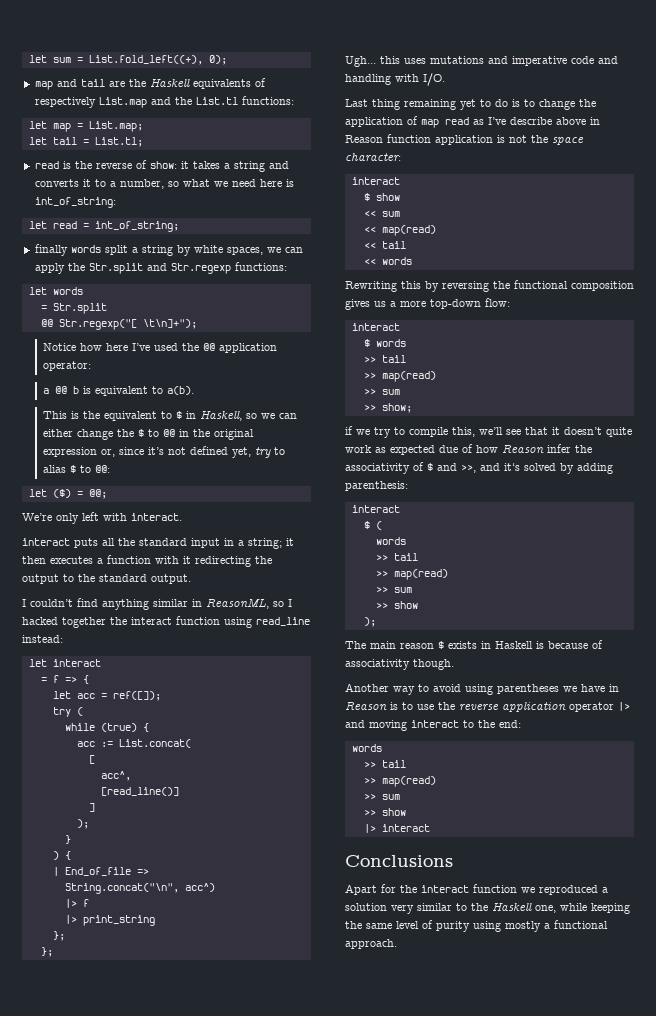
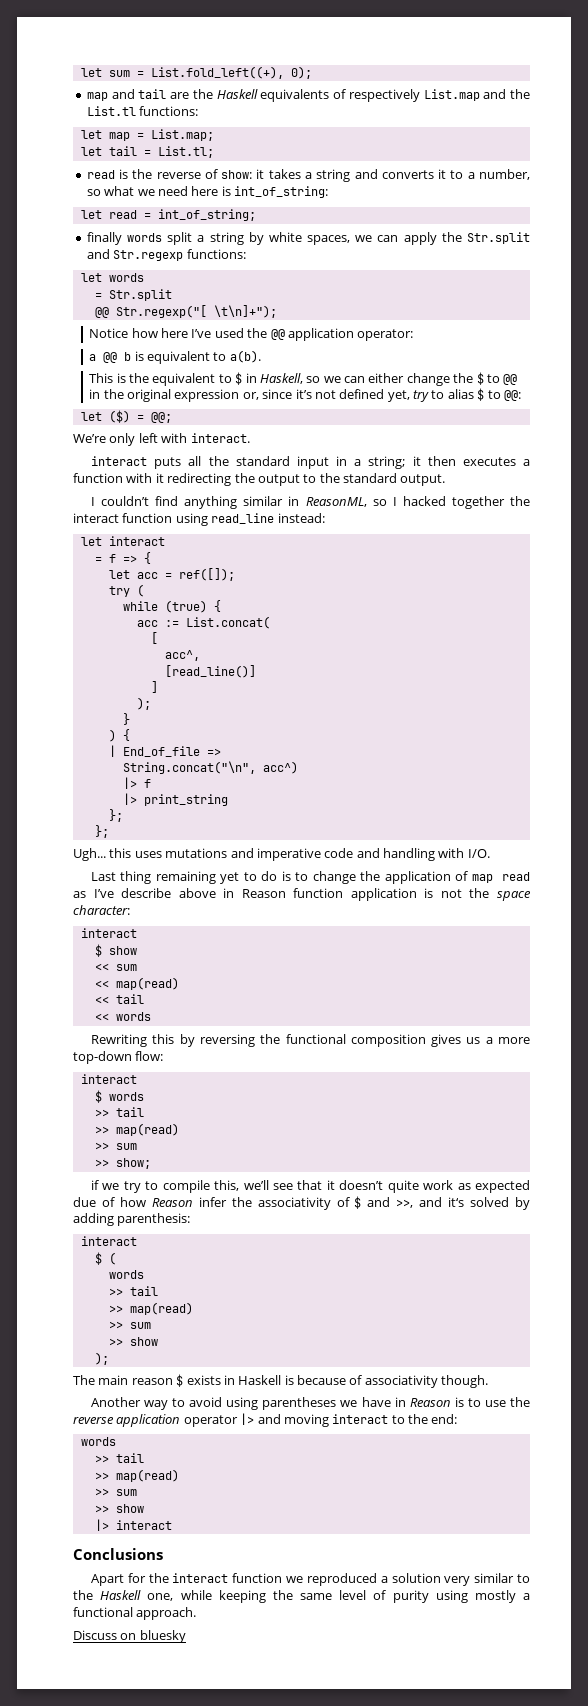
+ Discuss on bluesky

